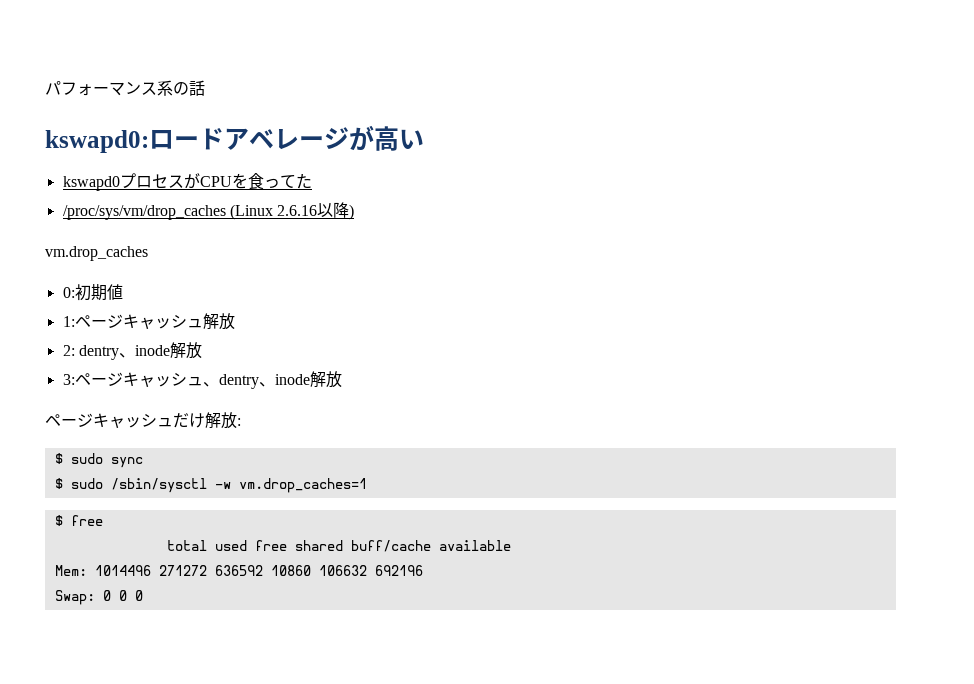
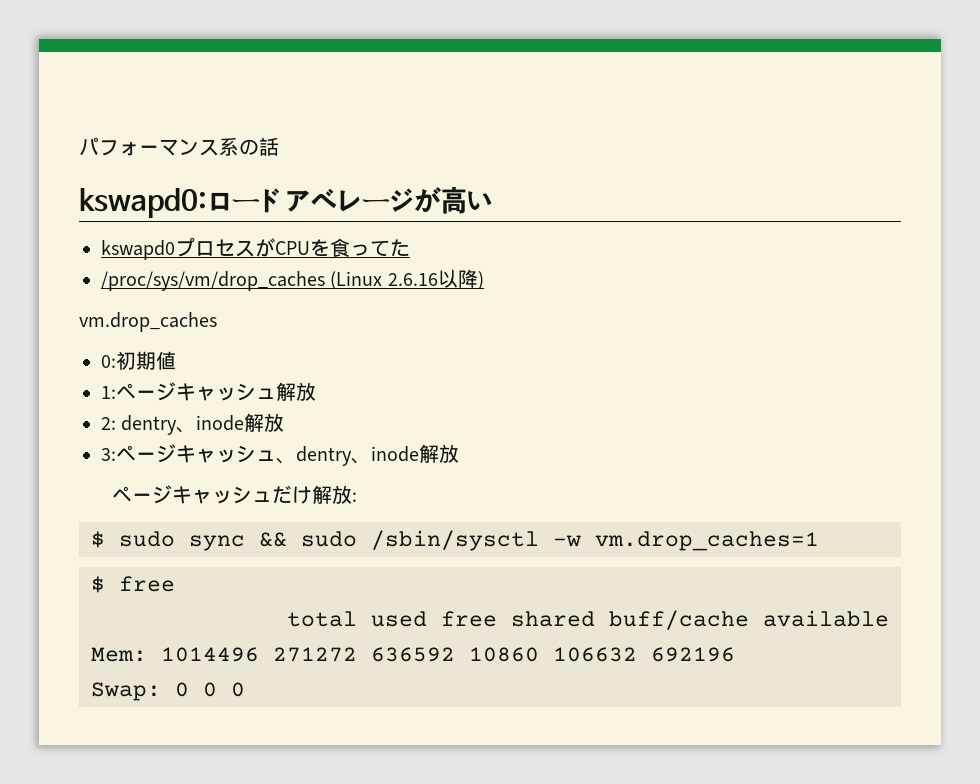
- $ sudo sync
- $ sudo /sbin/sysctl -w vm.drop_caches=1
+ $ sudo sync && sudo /sbin/sysctl -w vm.drop_caches=1

